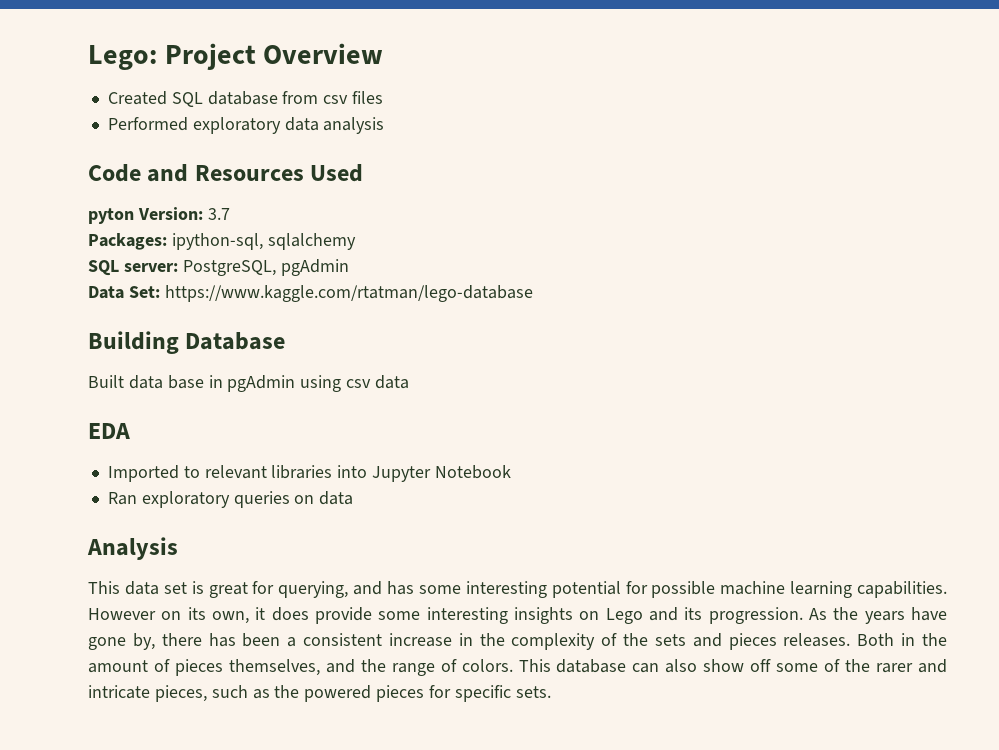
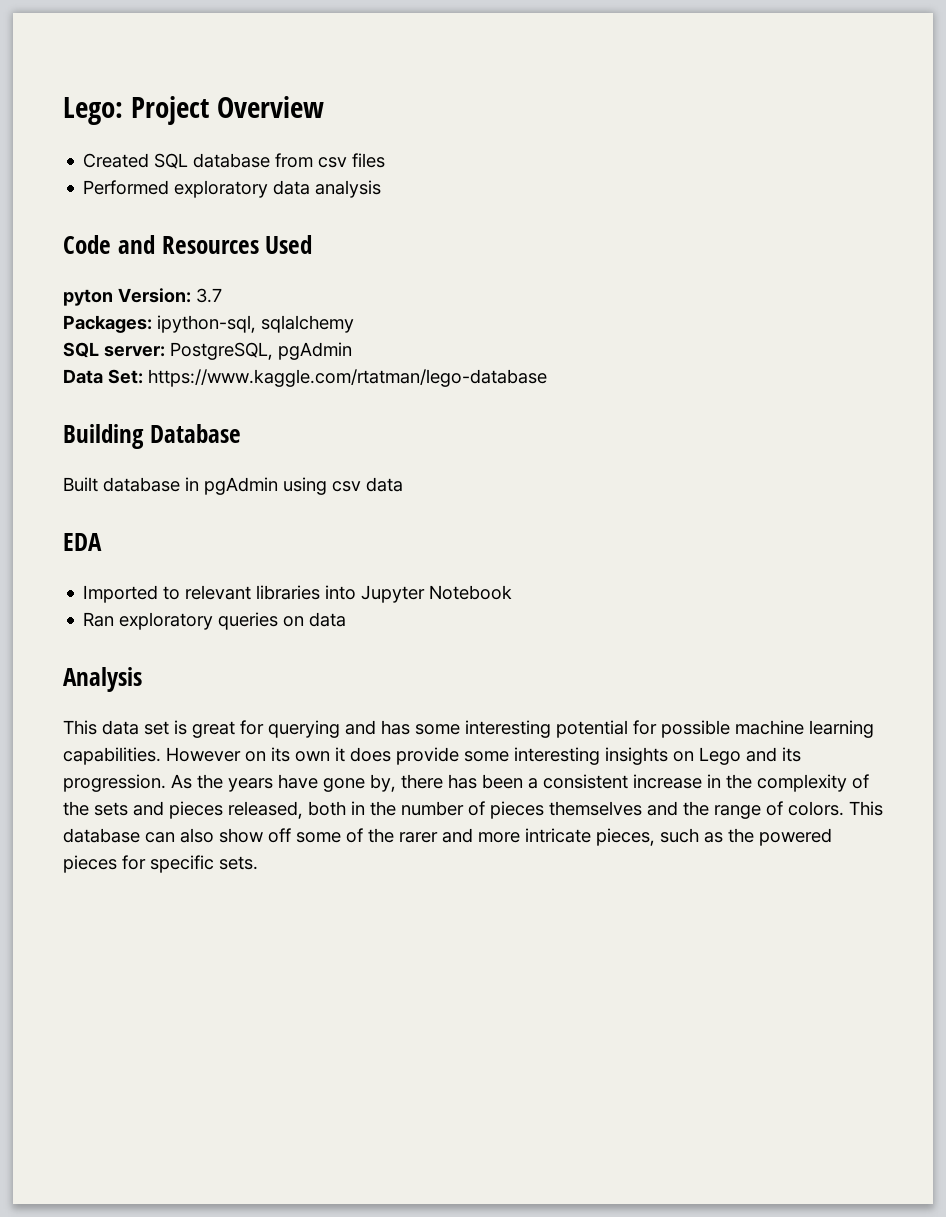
- Built data base in pgAdmin using csv data
+ Built database in pgAdmin using csv data
- This data set is great for querying, and has some interesting potential for possible machine learning capabilities.
+ This data set is great for querying and has some interesting potential for possible machine learning capabilities.
- However on its own, it does provide some interesting insights on Lego and its progression.
+ However on its own it does provide some interesting insights on Lego and its progression.
- As the years have gone by, there has been a consistent increase in the complexity of the sets and pieces releases. Both in the amount of pieces themselves, and the range of colors.
+ As the years have gone by, there has been a consistent increase in the complexity of the sets and pieces released, both in the number of pieces themselves and the range of colors.
- This database can also show off some of the rarer and intricate pieces, such as the powered pieces for specific sets.
+ This database can also show off some of the rarer and more intricate pieces, such as the powered pieces for specific sets.

